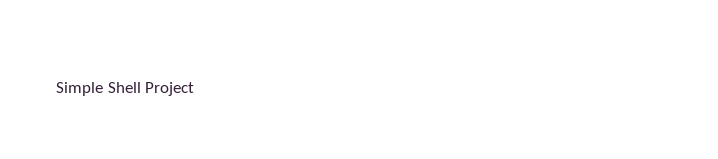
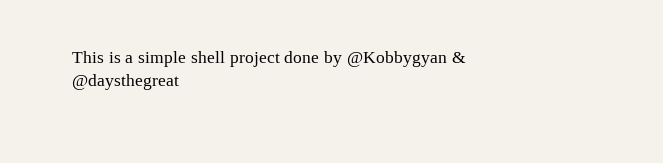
- Simple Shell Project
+ This is a simple shell project done by @Kobbygyan & @daysthegreat

